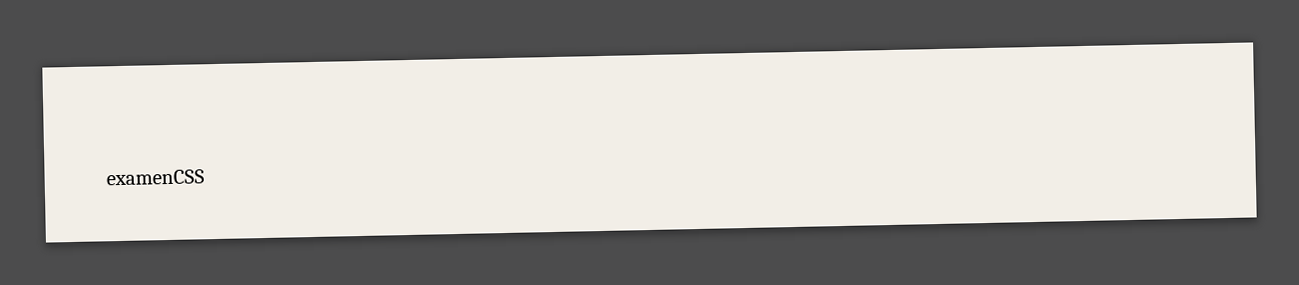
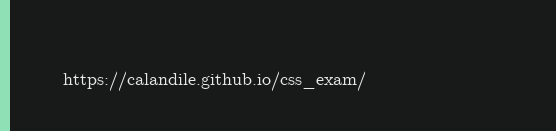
- examenCSS
+ https://calandile.github.io/css_exam/

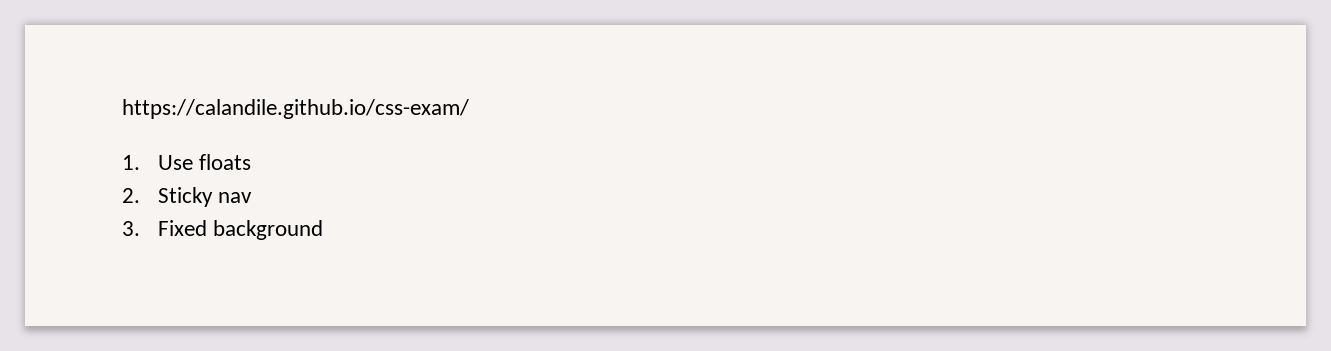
- https://calandile.github.io/css_exam/
+ https://calandile.github.io/css-exam/
+ 1. Use floats
+ 2. Sticky nav
+ 3. Fixed background

